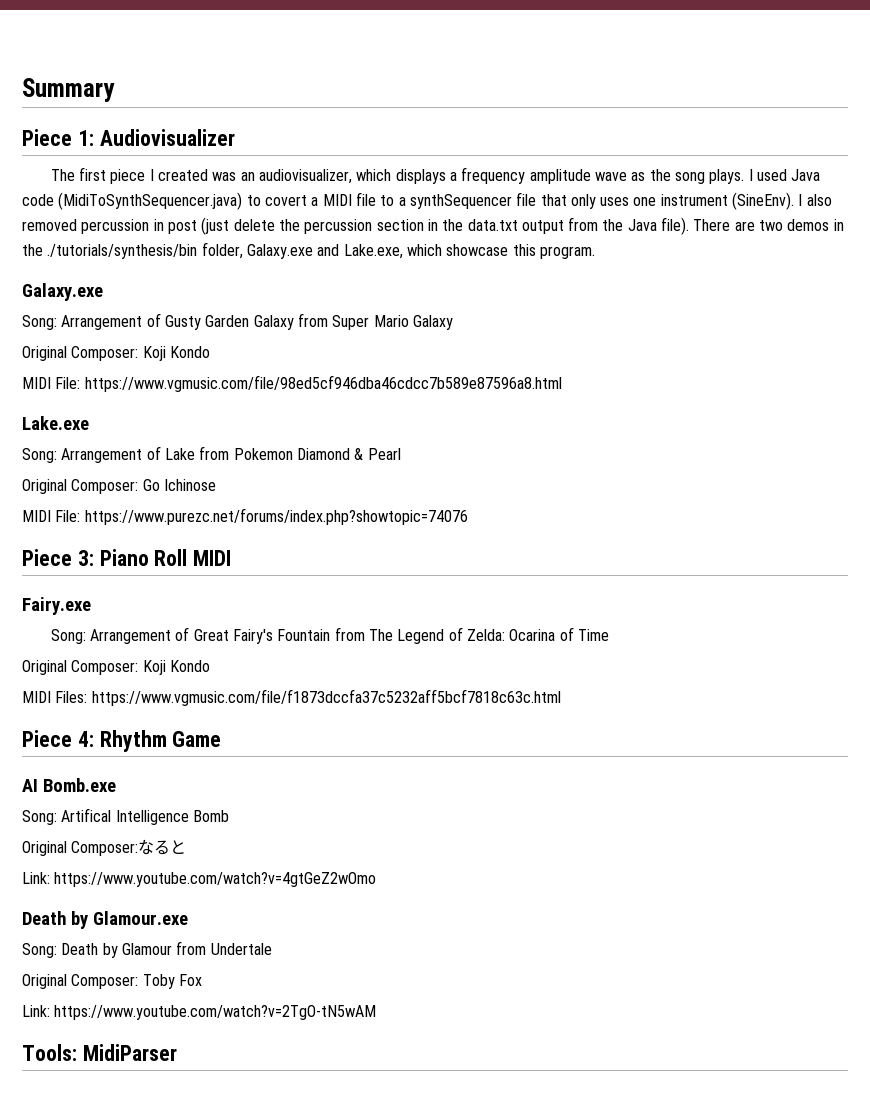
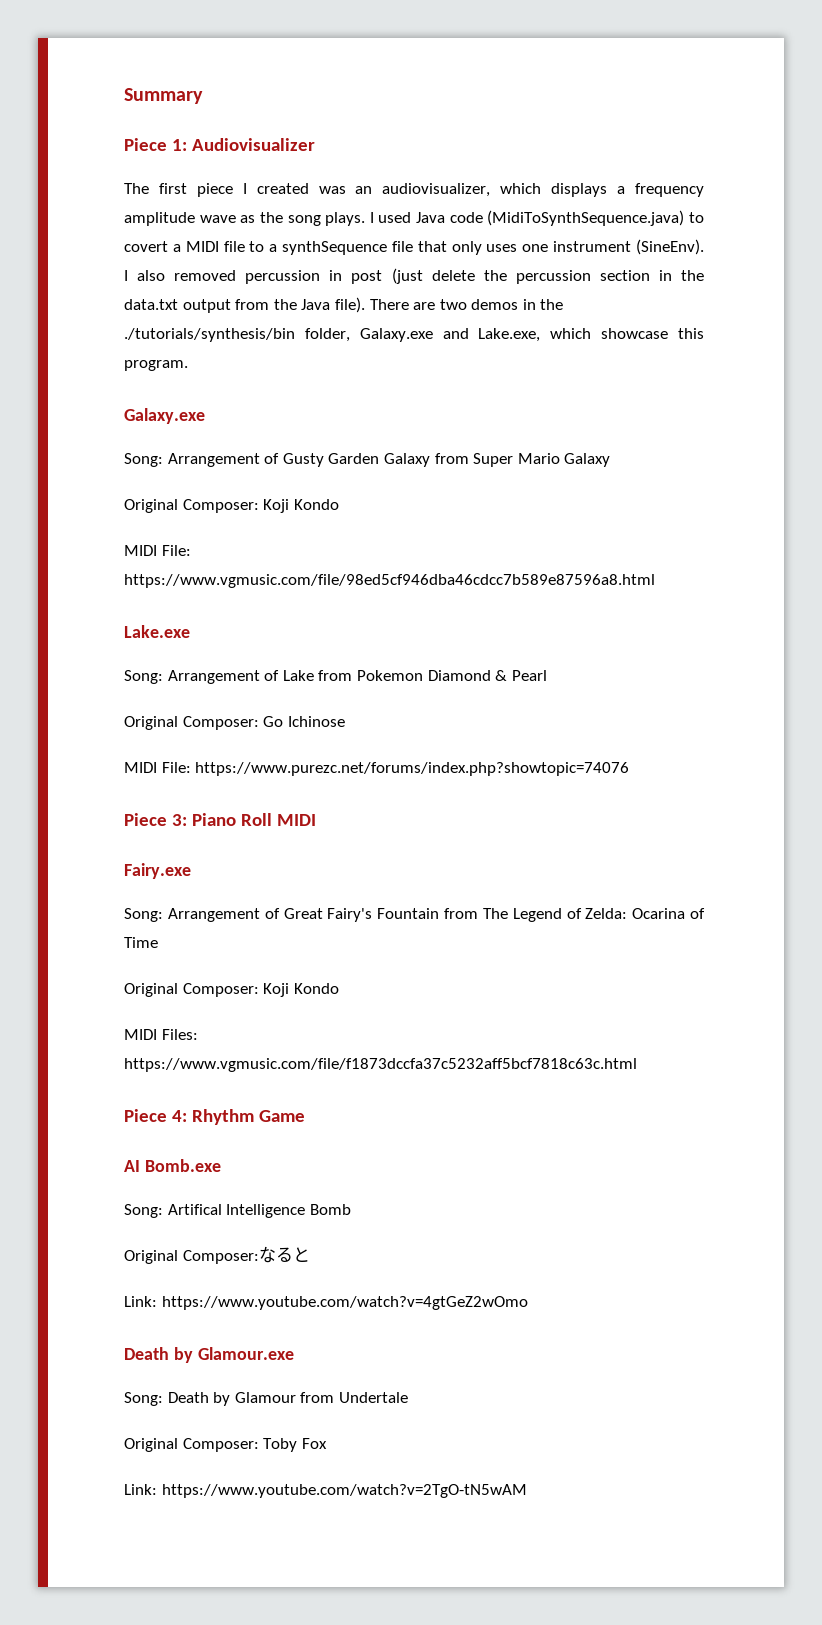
- I used Java code (MidiToSynthSequencer.java) to covert a MIDI file to a synthSequencer file that only uses one instrument (SineEnv).
+ I used Java code (MidiToSynthSequence.java) to covert a MIDI file to a synthSequence file that only uses one instrument (SineEnv).
- Tools: MidiParser

